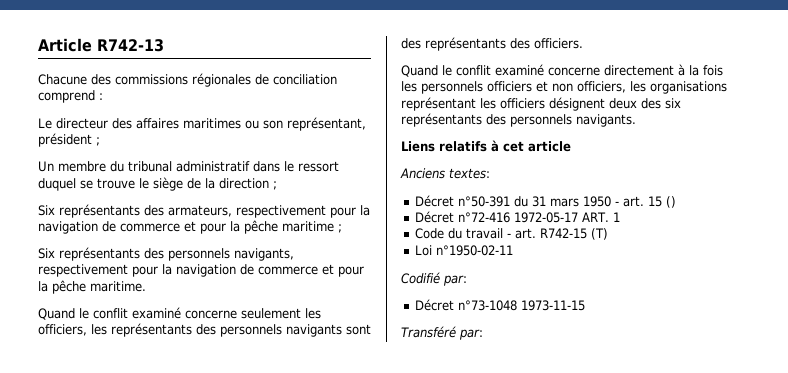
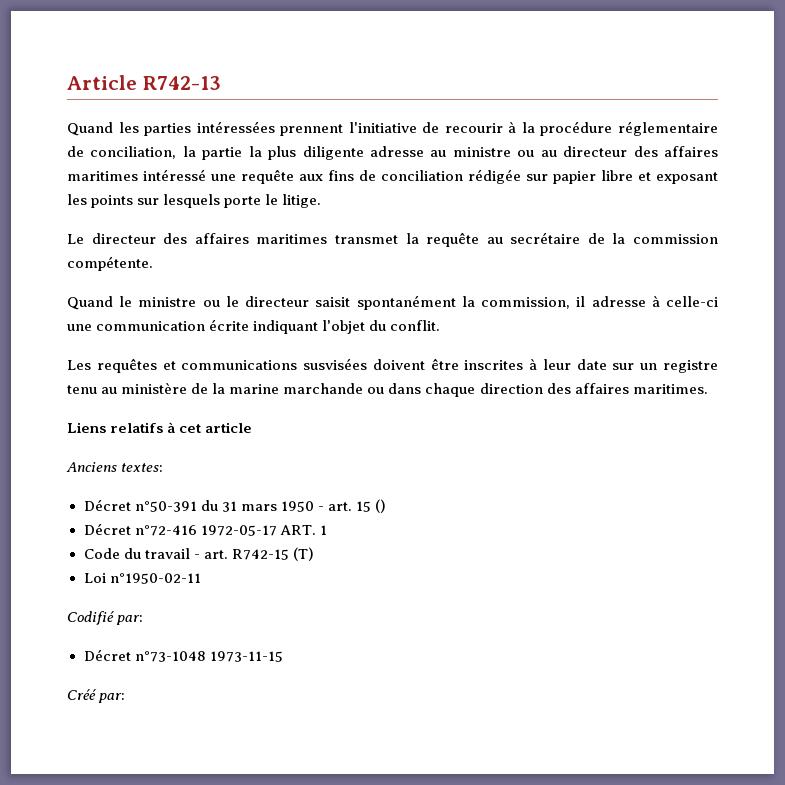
- Chacune des commissions régionales de conciliation comprend :
+ Quand les parties intéressées prennent l'initiative de recourir à la procédure réglementaire de conciliation, la partie la plus diligente adresse au ministre ou au directeur des affaires maritimes intéressé une requête aux fins de conciliation rédigée sur papier libre et exposant les points sur lesquels porte le litige.
- Le directeur des affaires maritimes ou son représentant, président ;
- Un membre du tribunal administratif dans le ressort duquel se trouve le siège de la direction ;
- Six représentants des armateurs, respectivement pour la navigation de commerce et pour la pêche maritime ;
- Six représentants des personnels navigants, respectivement pour la navigation de commerce et pour la pêche maritime.
- Quand le conflit examiné concerne seulement les officiers, les représentants des personnels navigants sont des représentants des officiers.
- Quand le conflit examiné concerne directement à la fois les personnels officiers et non officiers, les organisations représentant les officiers désignent deux des six représentants des personnels navigants.
+ Le directeur des affaires maritimes transmet la requête au secrétaire de la commission compétente.
+ Quand le ministre ou le directeur saisit spontanément la commission, il adresse à celle-ci une communication écrite indiquant l'objet du conflit.
+ Les requêtes et communications susvisées doivent être inscrites à leur date sur un registre tenu au ministère de la marine marchande ou dans chaque direction des affaires maritimes.
- Transféré par:
+ Créé par:

